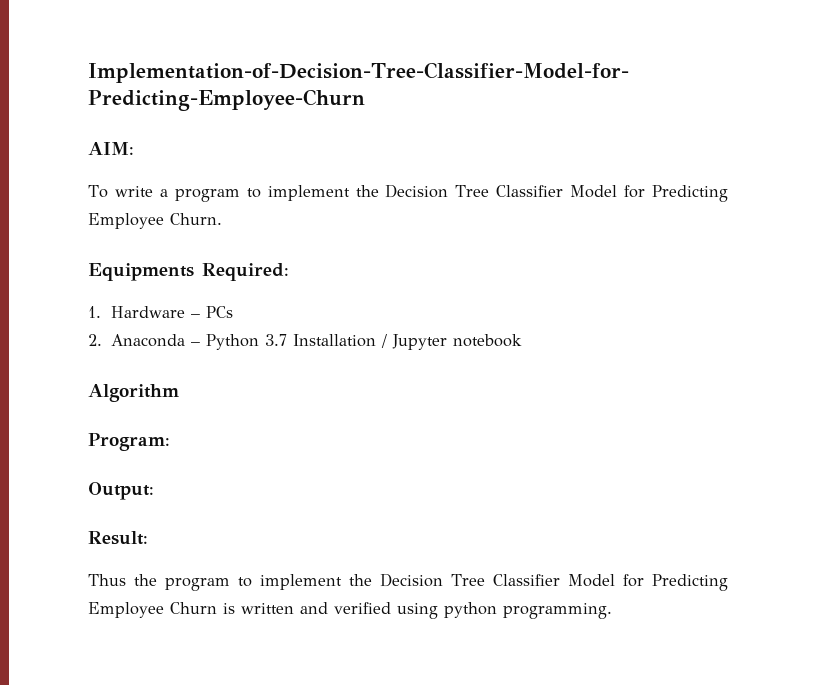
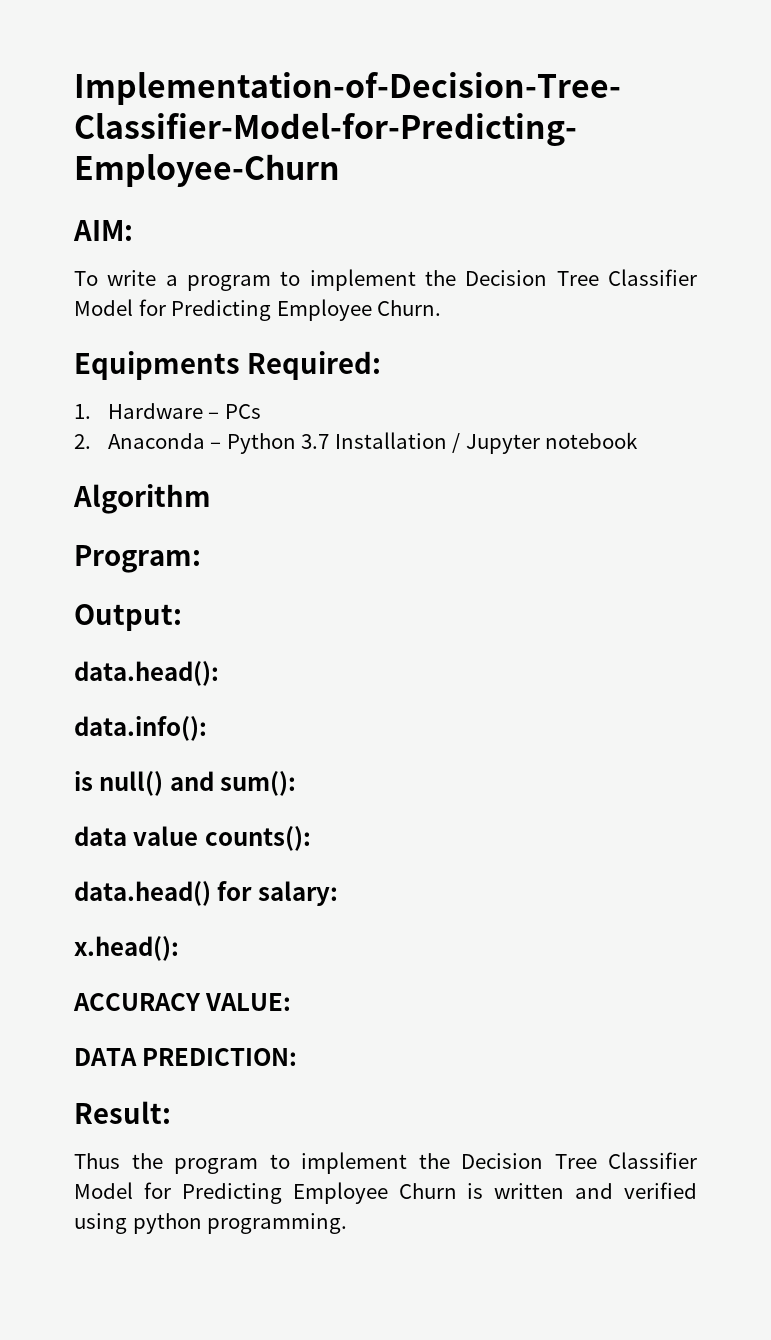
+ data.head():
+ data.info():
+ is null() and sum():
+ data value counts():
+ data.head() for salary:
+ x.head():
+ ACCURACY VALUE:
+ DATA PREDICTION:

